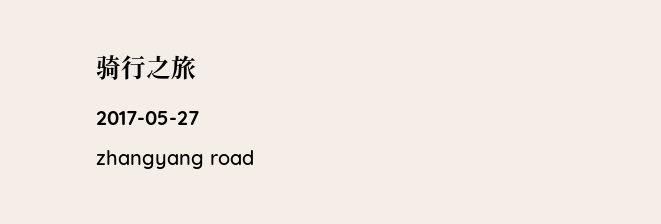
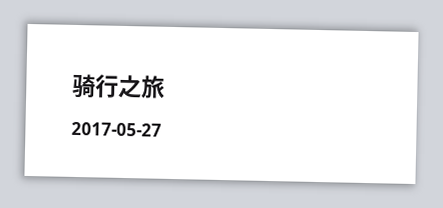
- zhangyang road

